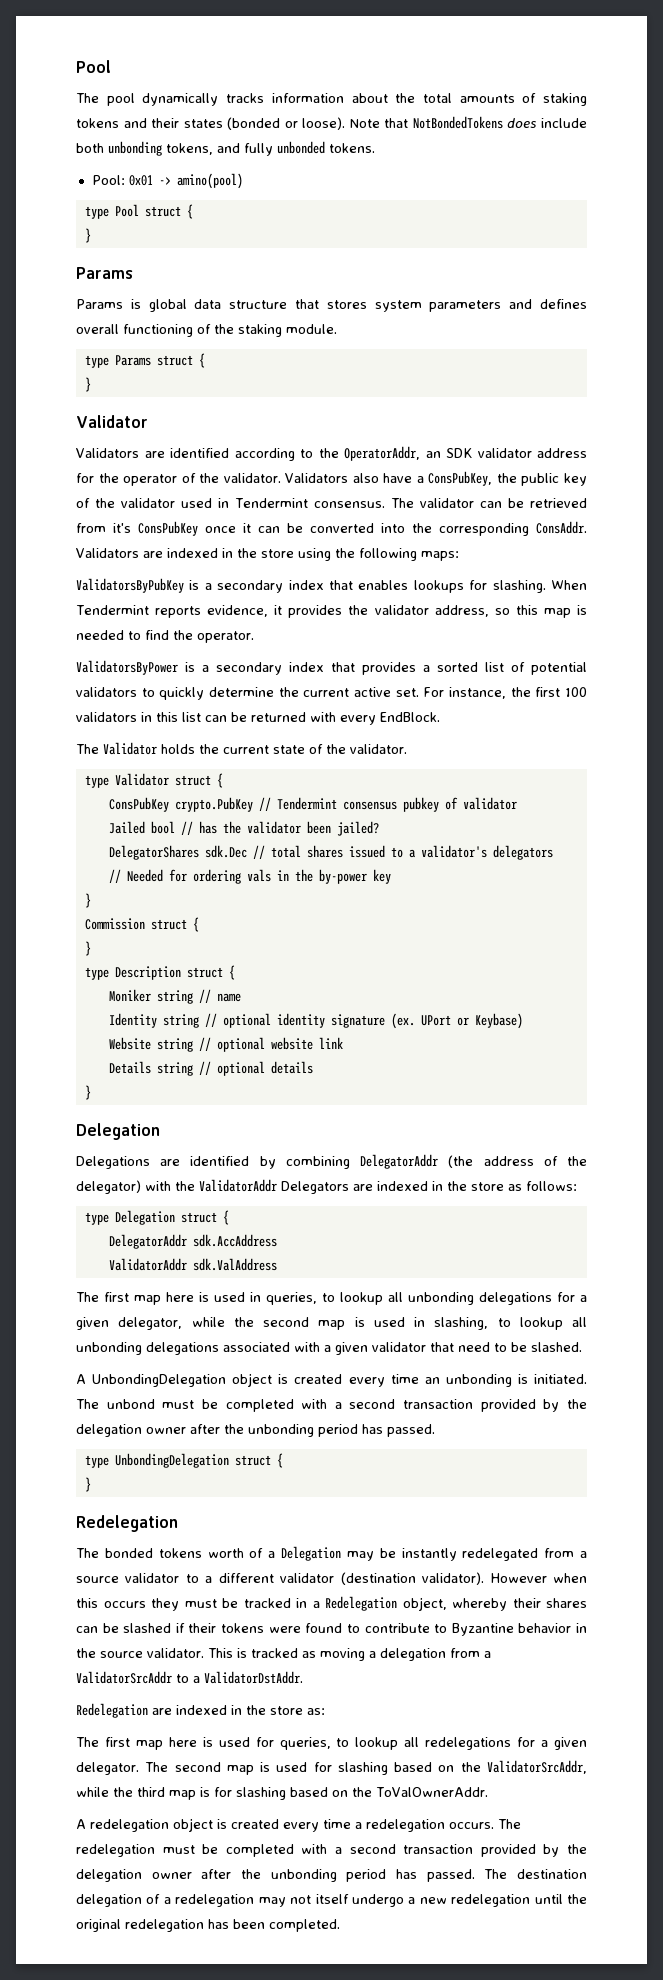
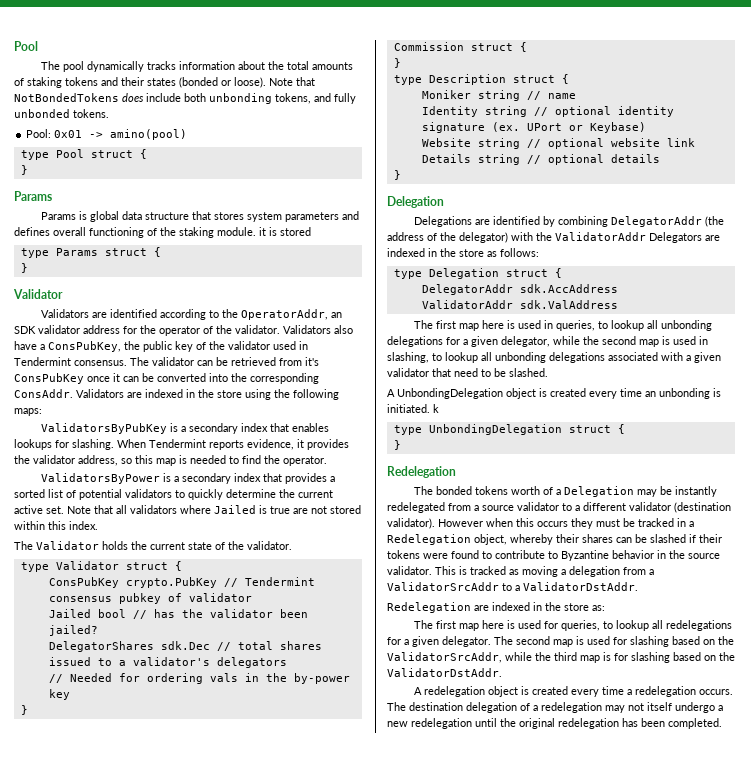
- Params is global data structure that stores system parameters and defines overall functioning of the staking module.
+ Params is global data structure that stores system parameters and defines overall functioning of the staking module. it is stored
- For instance, the first 100 validators in this list can be returned with every EndBlock.
+ Note that all validators where Jailed is true are not stored within this index.
- A UnbondingDelegation object is created every time an unbonding is initiated. The unbond must be completed with a second transaction provided by the delegation owner after the unbonding period has passed.
+ A UnbondingDelegation object is created every time an unbonding is initiated. k
- The second map is used for slashing based on the ValidatorSrcAddr, while the third map is for slashing based on the ToValOwnerAddr.
+ The second map is used for slashing based on the ValidatorSrcAddr, while the third map is for slashing based on the ValidatorDstAddr.
- The redelegation must be completed with a second transaction provided by the delegation owner after the unbonding period has passed. The destination delegation of a redelegation may not itself undergo a new redelegation until the original redelegation has been completed.
+ The destination delegation of a redelegation may not itself undergo a new redelegation until the original redelegation has been completed.

